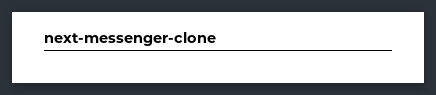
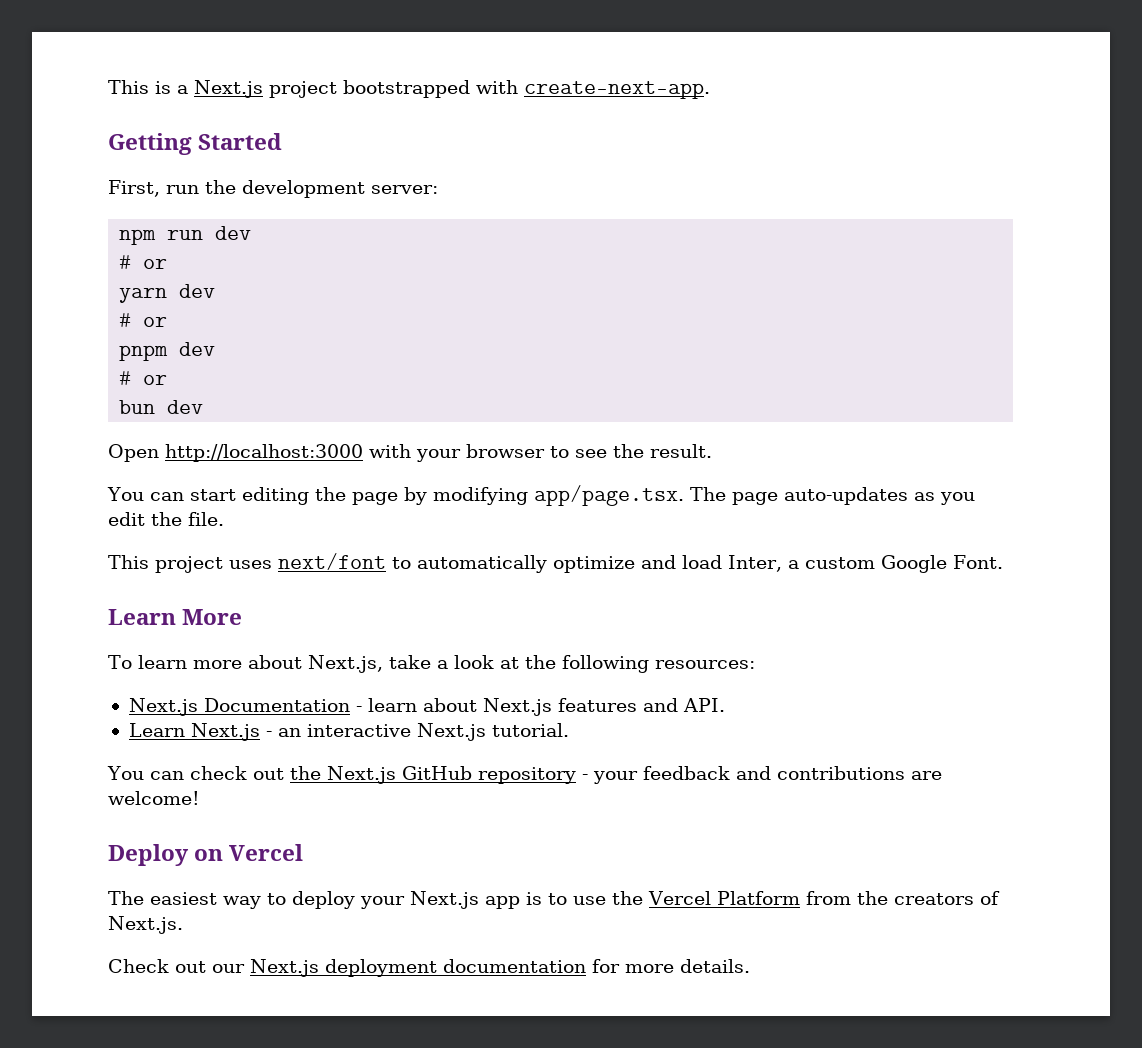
- next-messenger-clone
+ This is a Next.js project bootstrapped with create-next-app.
+ Getting Started
+ First, run the development server:
+ npm run dev
+ # or
+ yarn dev
+ # or
+ pnpm dev
+ # or
+ bun dev
+ Open http://localhost:3000 with your browser to see the result.
+ You can start editing the page by modifying app/page.tsx. The page auto-updates as you edit the file.
+ This project uses next/font to automatically optimize and load Inter, a custom Google Font.
+ Learn More
+ To learn more about Next.js, take a look at the following resources:
+ Next.js Documentation - learn about Next.js features and API.
+ Learn Next.js - an interactive Next.js tutorial.
+ You can check out the Next.js GitHub repository - your feedback and contributions are welcome!
+ Deploy on Vercel
+ The easiest way to deploy your Next.js app is to use the Vercel Platform from the creators of Next.js.
+ Check out our Next.js deployment documentation for more details.

